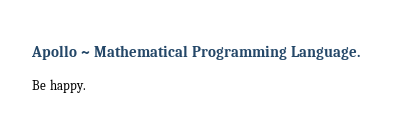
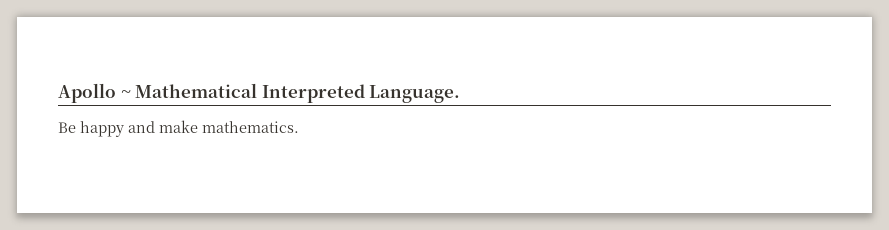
- Apollo ~ Mathematical Programming Language.
+ Apollo ~ Mathematical Interpreted Language.
- Be happy.
+ Be happy and make mathematics.

